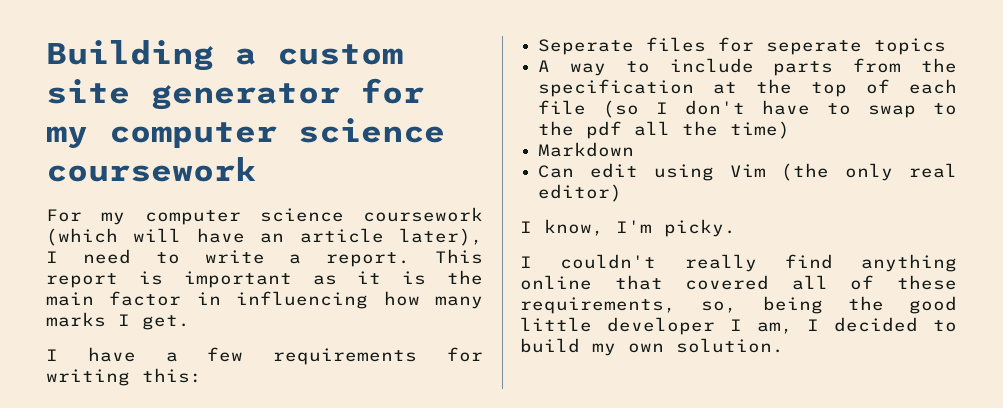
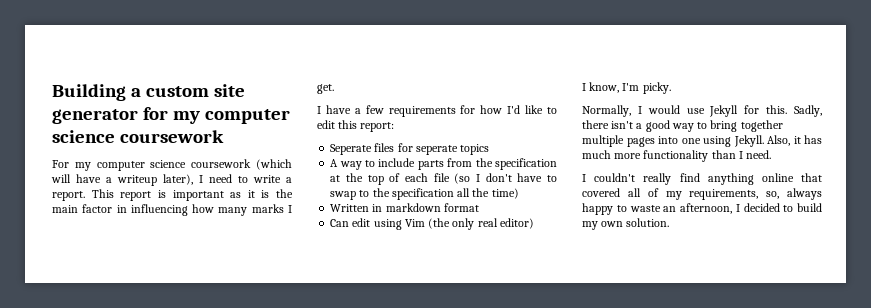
- For my computer science coursework (which will have an article later), I need to write a report.
+ For my computer science coursework (which will have a writeup later), I need to write a report.
- I have a few requirements for writing this:
+ I have a few requirements for how I'd like to edit this report:
- A way to include parts from the specification at the top of each file (so I don't have to swap to the pdf all the time)
+ A way to include parts from the specification at the top of each file (so I don't have to swap to the specification all the time)
- Markdown
+ Written in markdown format
+ Normally, I would use Jekyll for this. Sadly, there isn't a good way to bring together multiple pages into one using Jekyll. Also, it has much more functionality than I need.
- I couldn't really find anything online that covered all of these requirements, so, being the good little developer I am, I decided to build my own solution.
+ I couldn't really find anything online that covered all of my requirements, so, always happy to waste an afternoon, I decided to build my own solution.

